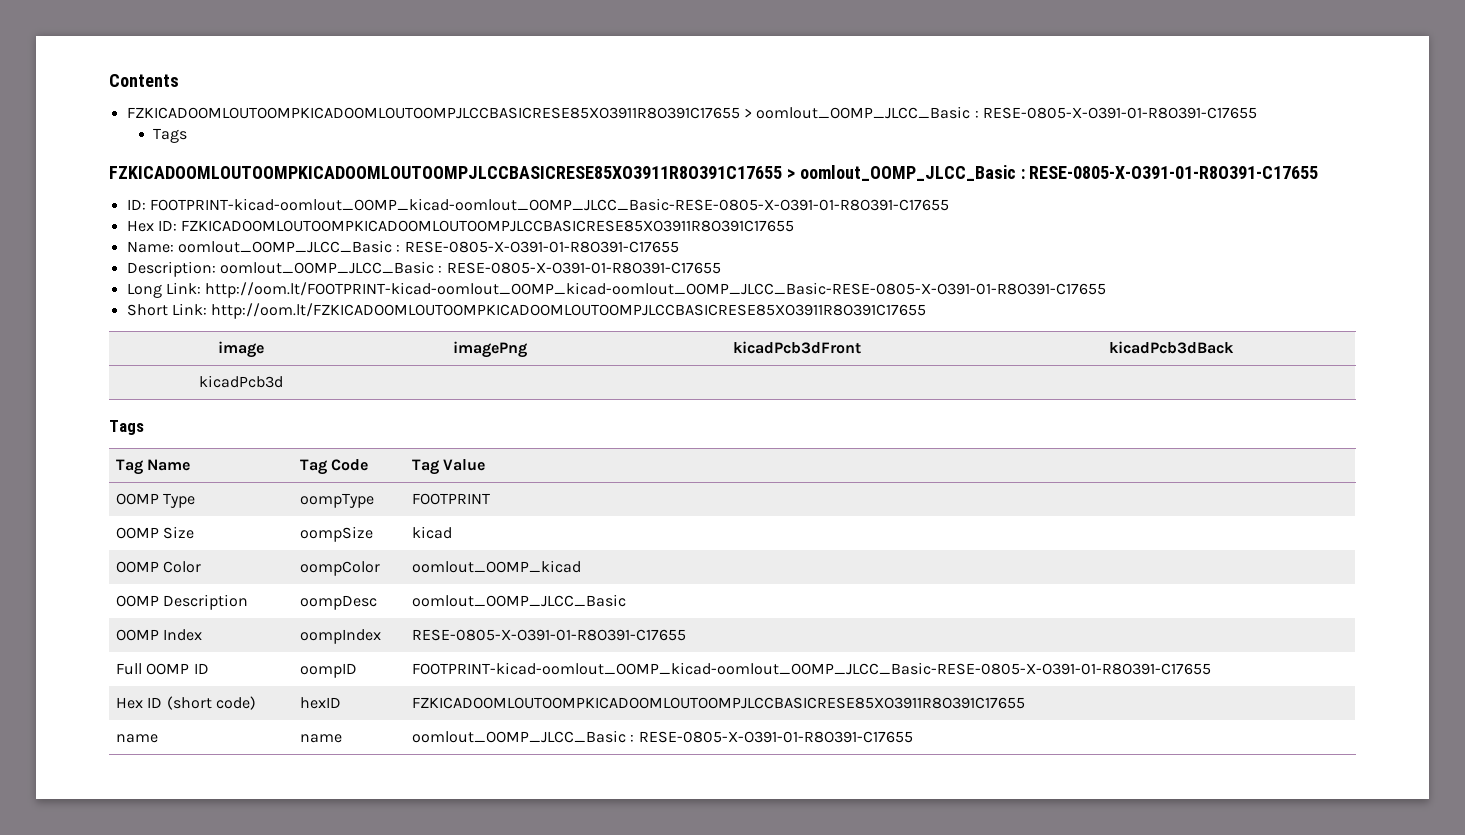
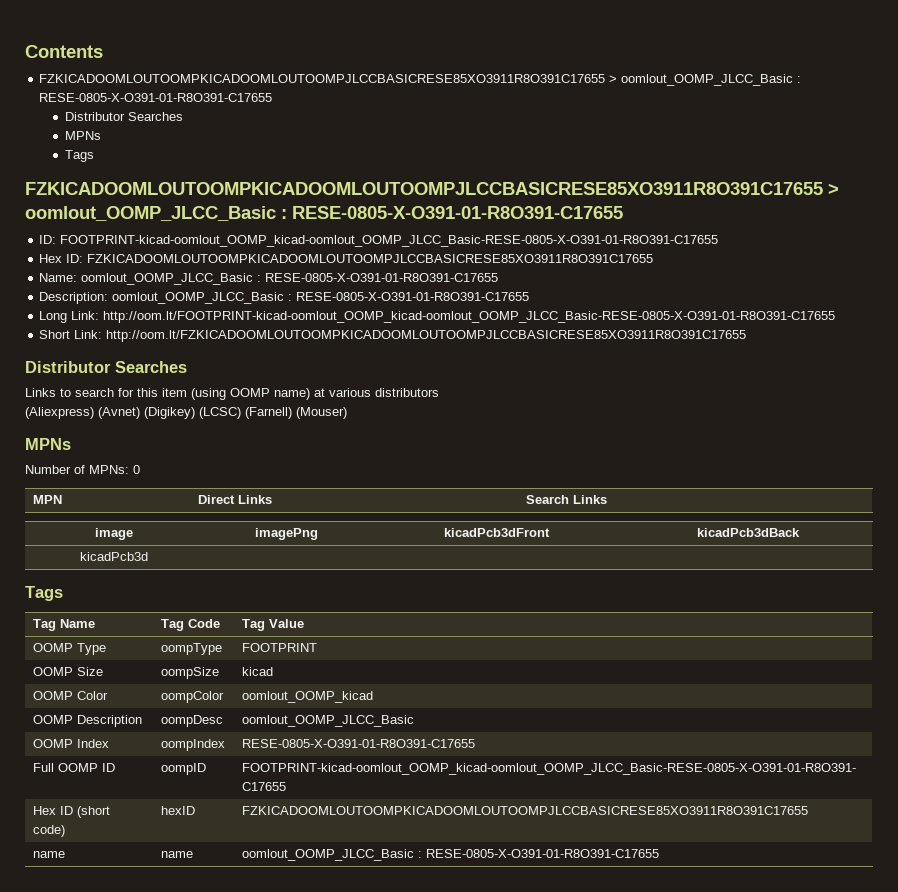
  Contents
  FZKICADOOMLOUTOOMPKICADOOMLOUTOOMPJLCCBASICRESE85XO3911R8O391C17655 > oomlout_OOMP_JLCC_Basic : RESE-0805-X-O391-01-R8O391-C17655
+ Distributor Searches
+ MPNs
  Short Link: http://oom.lt/FZKICADOOMLOUTOOMPKICADOOMLOUTOOMPJLCCBASICRESE85XO3911R8O391C17655
+ Distributor Searches
+ Links to search for this item (using OOMP name) at various distributors
+ (Aliexpress) (Avnet) (Digikey) (LCSC) (Farnell) (Mouser)
+ MPNs
+ Number of MPNs: 0
+ MPN | Direct Links | Search Links

